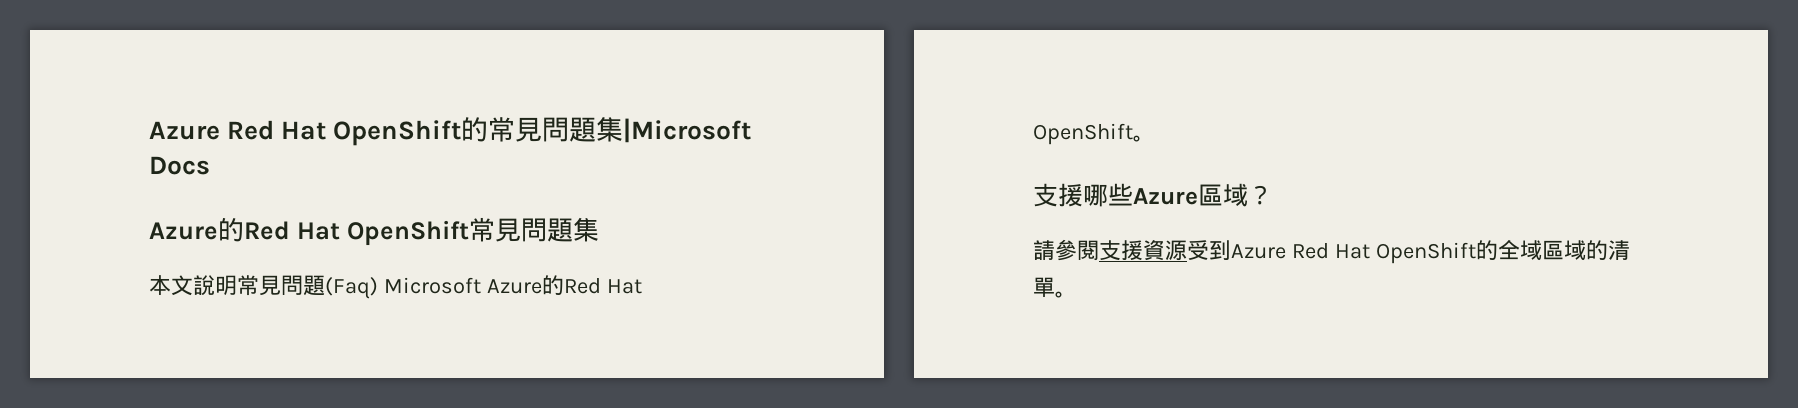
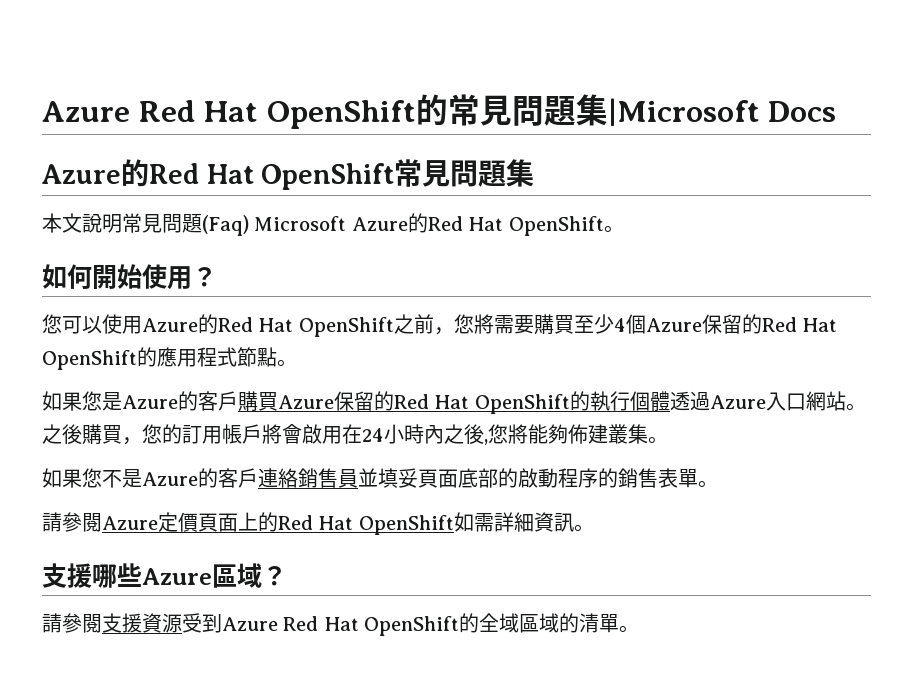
+ 如何開始使用？
+ 您可以使用Azure的Red Hat OpenShift之前，您將需要購買至少4個Azure保留的Red Hat OpenShift的應用程式節點。
+ 如果您是Azure的客戶購買Azure保留的Red Hat OpenShift的執行個體透過Azure入口網站。之後購買，您的訂用帳戶將會啟用在24小時內之後,您將能夠佈建叢集。
+ 如果您不是Azure的客戶連絡銷售員並填妥頁面底部的啟動程序的銷售表單。
+ 請參閱Azure定價頁面上的Red Hat OpenShift如需詳細資訊。

